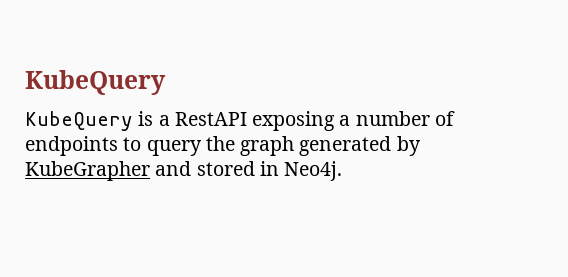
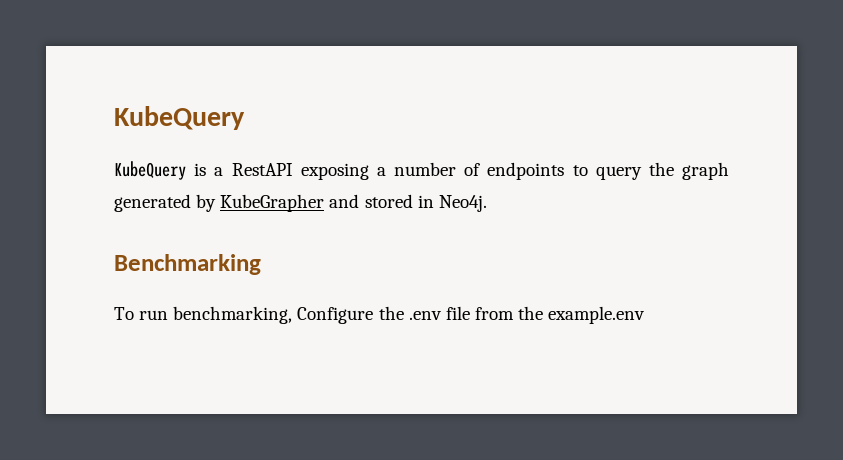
+ Benchmarking
+ To run benchmarking, Configure the .env file from the example.env

